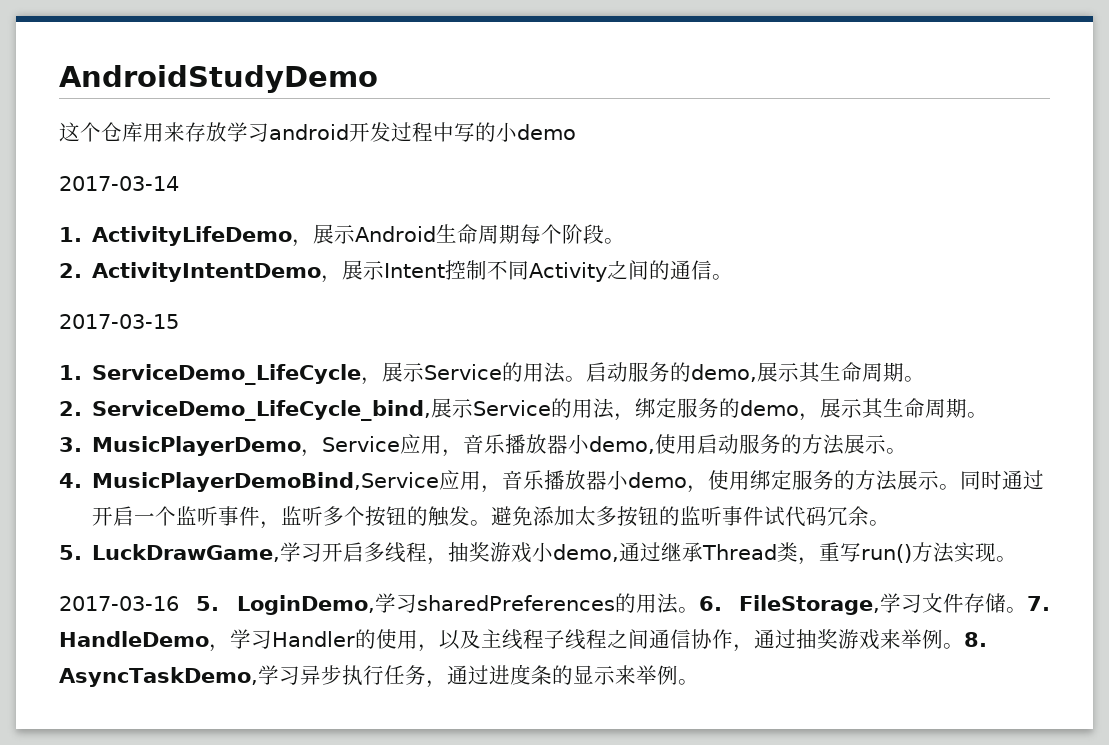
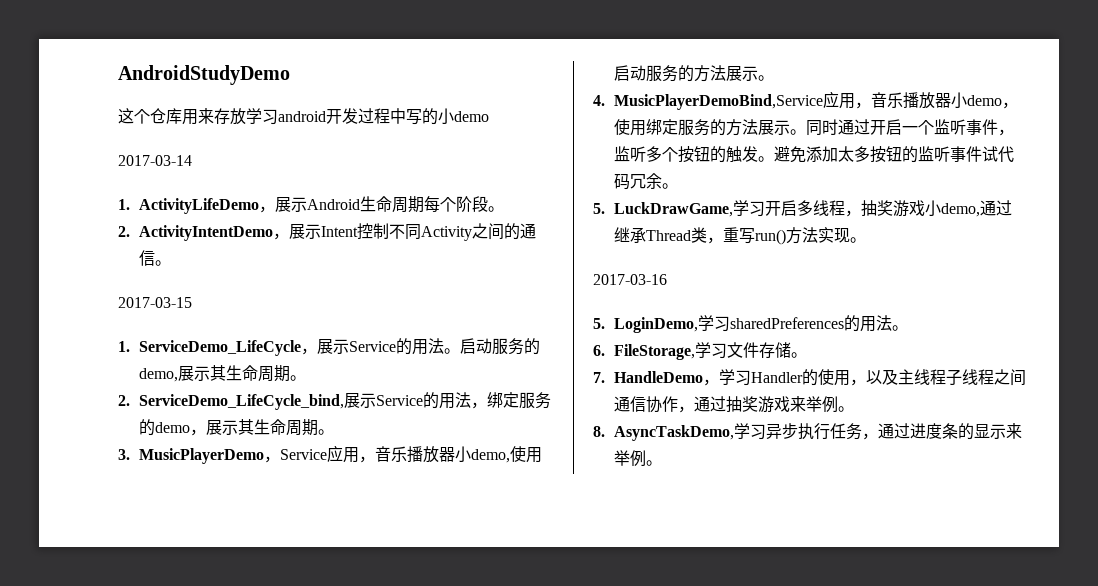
- 2017-03-16 5. LoginDemo,学习sharedPreferences的用法。6. FileStorage,学习文件存储。7. HandleDemo，学习Handler的使用，以及主线程子线程之间通信协作，通过抽奖游戏来举例。8. AsyncTaskDemo,学习异步执行任务，通过进度条的显示来举例。
+ 2017-03-16
+ 5. LoginDemo,学习sharedPreferences的用法。
+ 6. FileStorage,学习文件存储。
+ 7. HandleDemo，学习Handler的使用，以及主线程子线程之间通信协作，通过抽奖游戏来举例。
+ 8. AsyncTaskDemo,学习异步执行任务，通过进度条的显示来举例。

